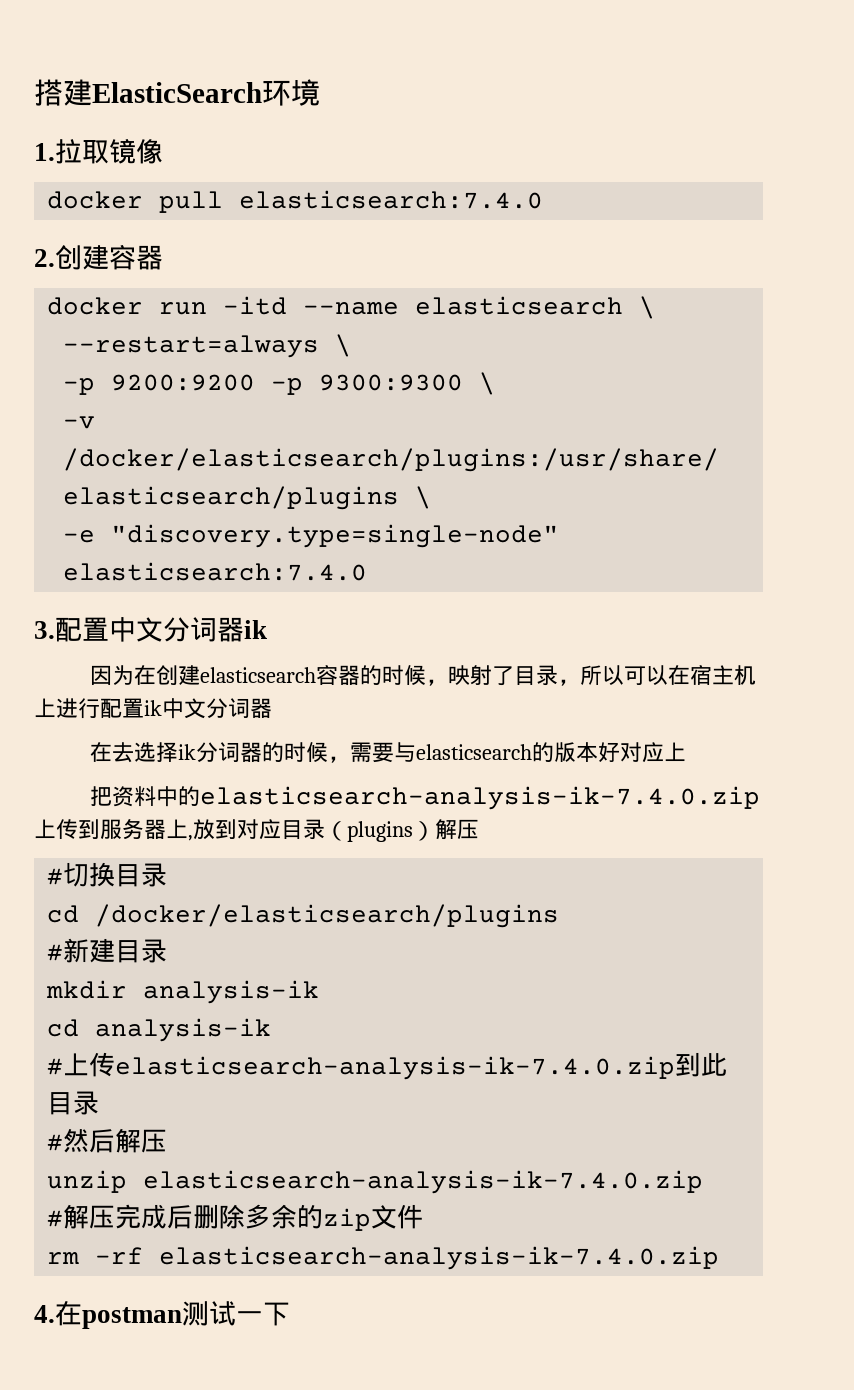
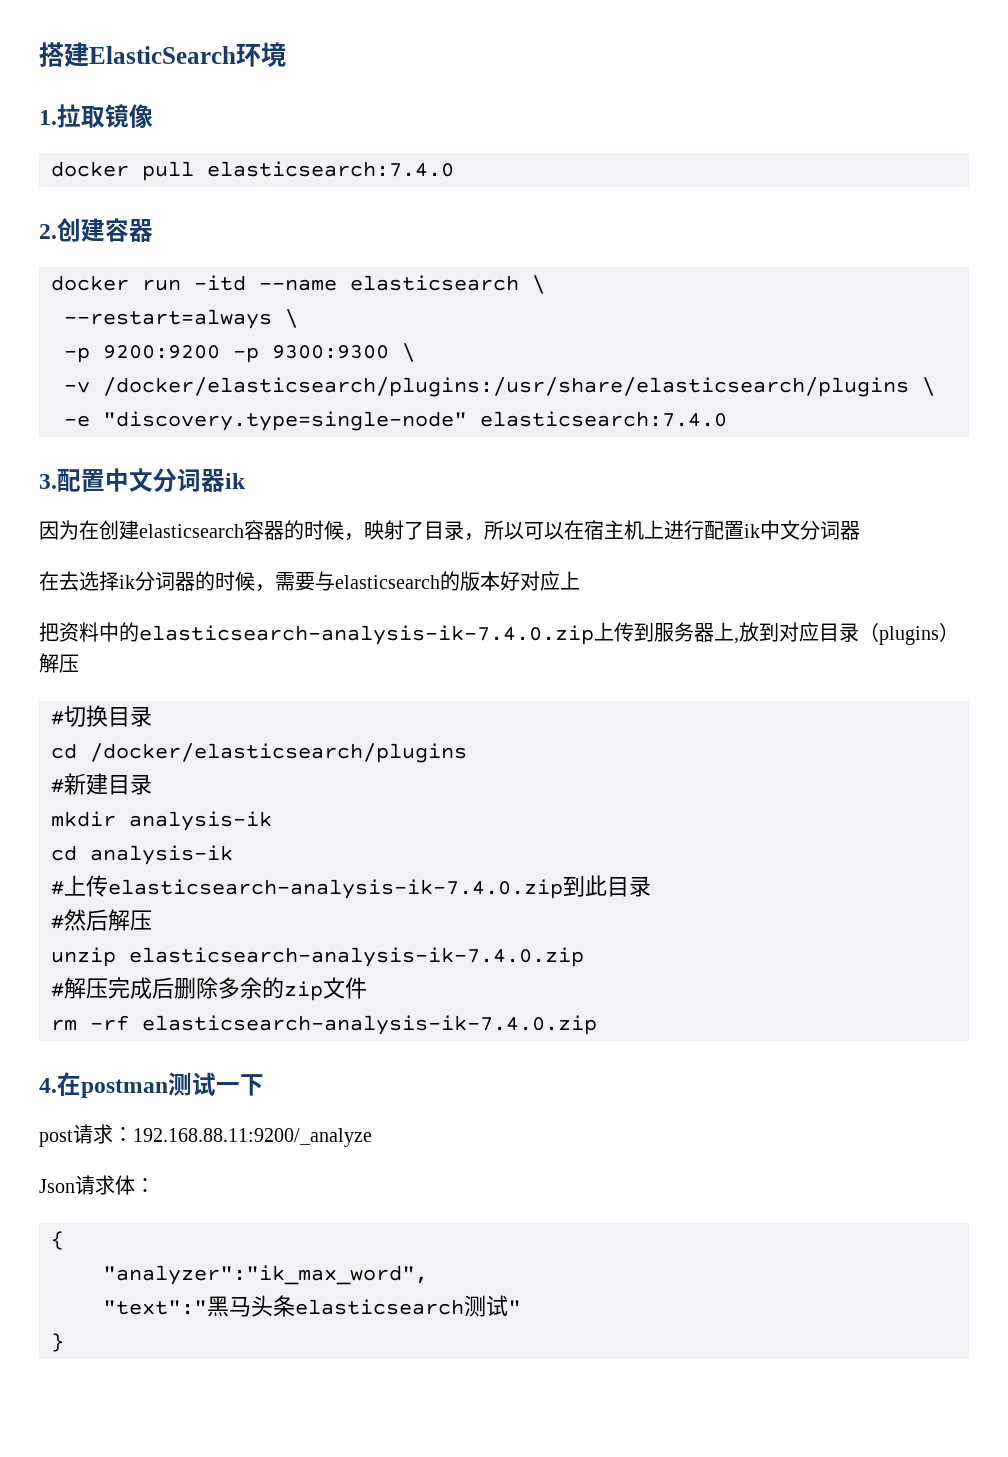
+ post请求：192.168.88.11:9200/_analyze
+ Json请求体：
+ {
+ "analyzer":"ik_max_word",
+ "text":"黑马头条elasticsearch测试"
+ }

